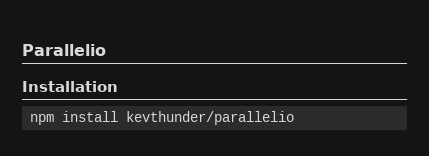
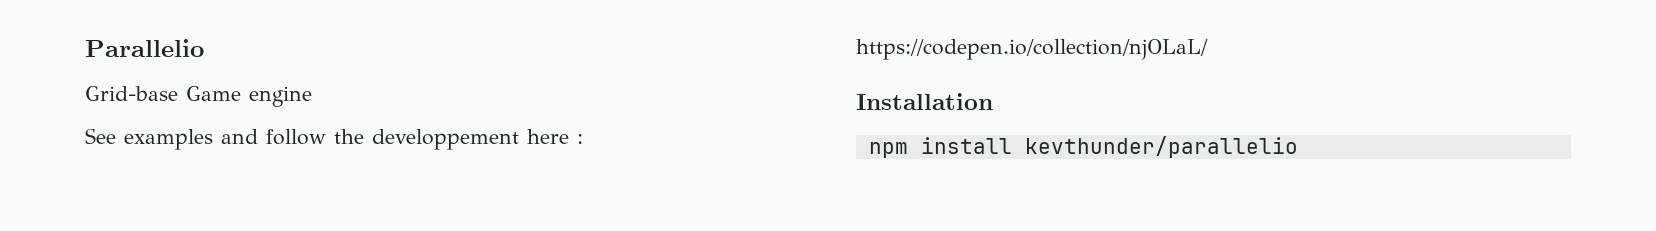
+ Grid-base Game engine
+ See examples and follow the developpement here : https://codepen.io/collection/njOLaL/

